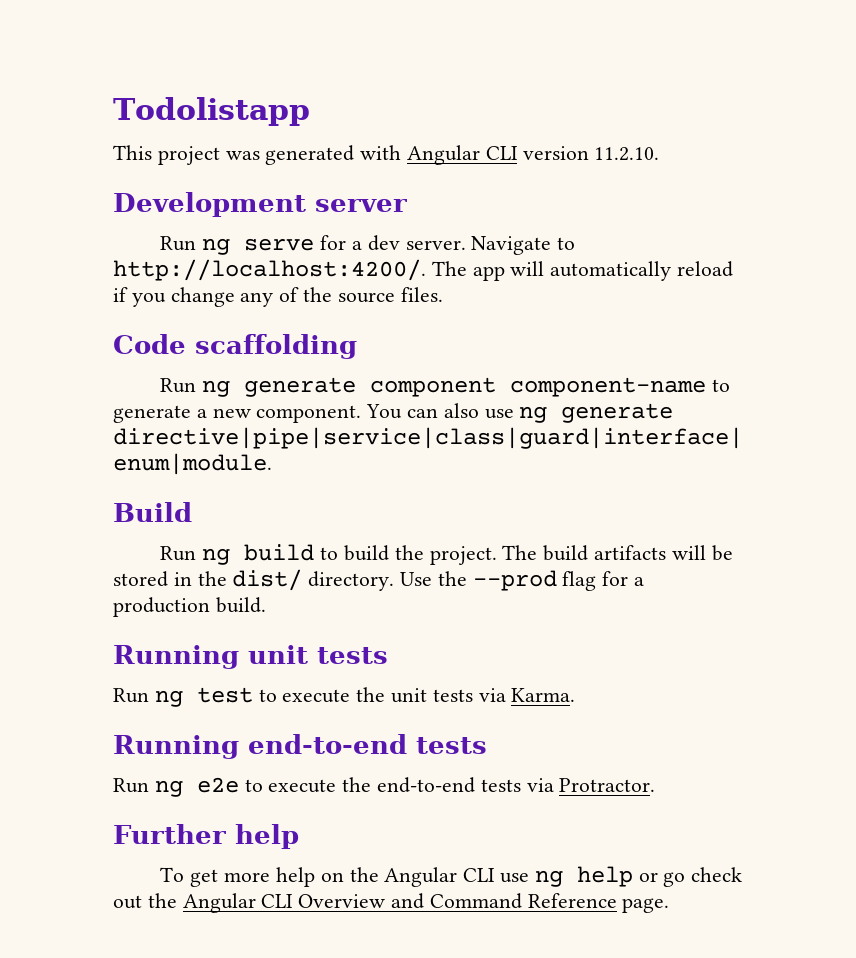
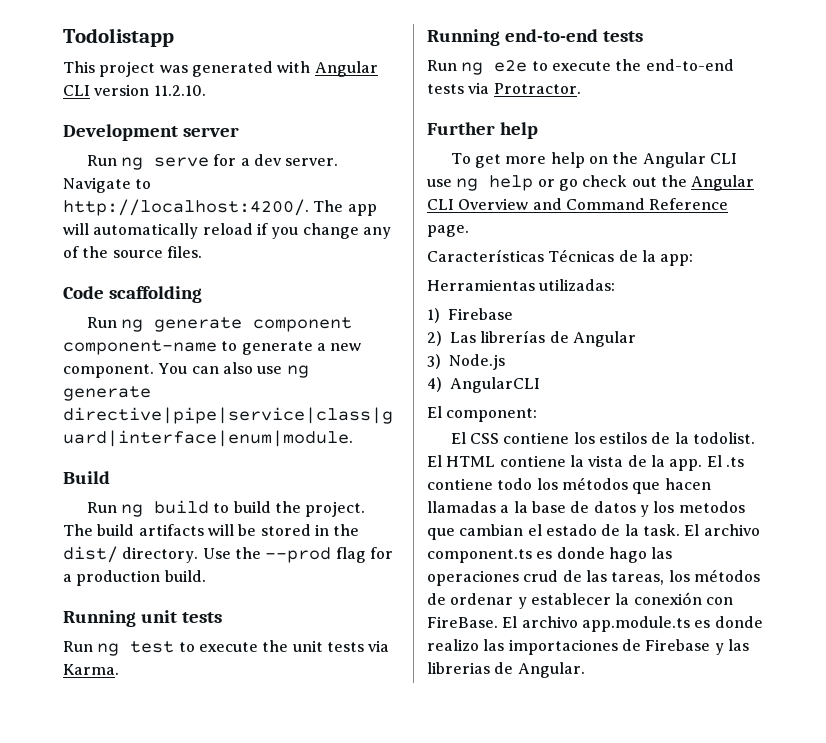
+ Características Técnicas de la app:
+ Herramientas utilizadas:
+ 1) Firebase
+ 2) Las librerías de Angular
+ 3) Node.js
+ 4) AngularCLI
+ El component:
+ El CSS contiene los estilos de la todolist. El HTML contiene la vista de la app. El .ts contiene todo los métodos que hacen llamadas a la base de datos y los metodos que cambian el estado de la task. El archivo component.ts es donde hago las operaciones crud de las tareas, los métodos de ordenar y establecer la conexión con FireBase. El archivo app.module.ts es donde realizo las importaciones de Firebase y las librerias de Angular.

